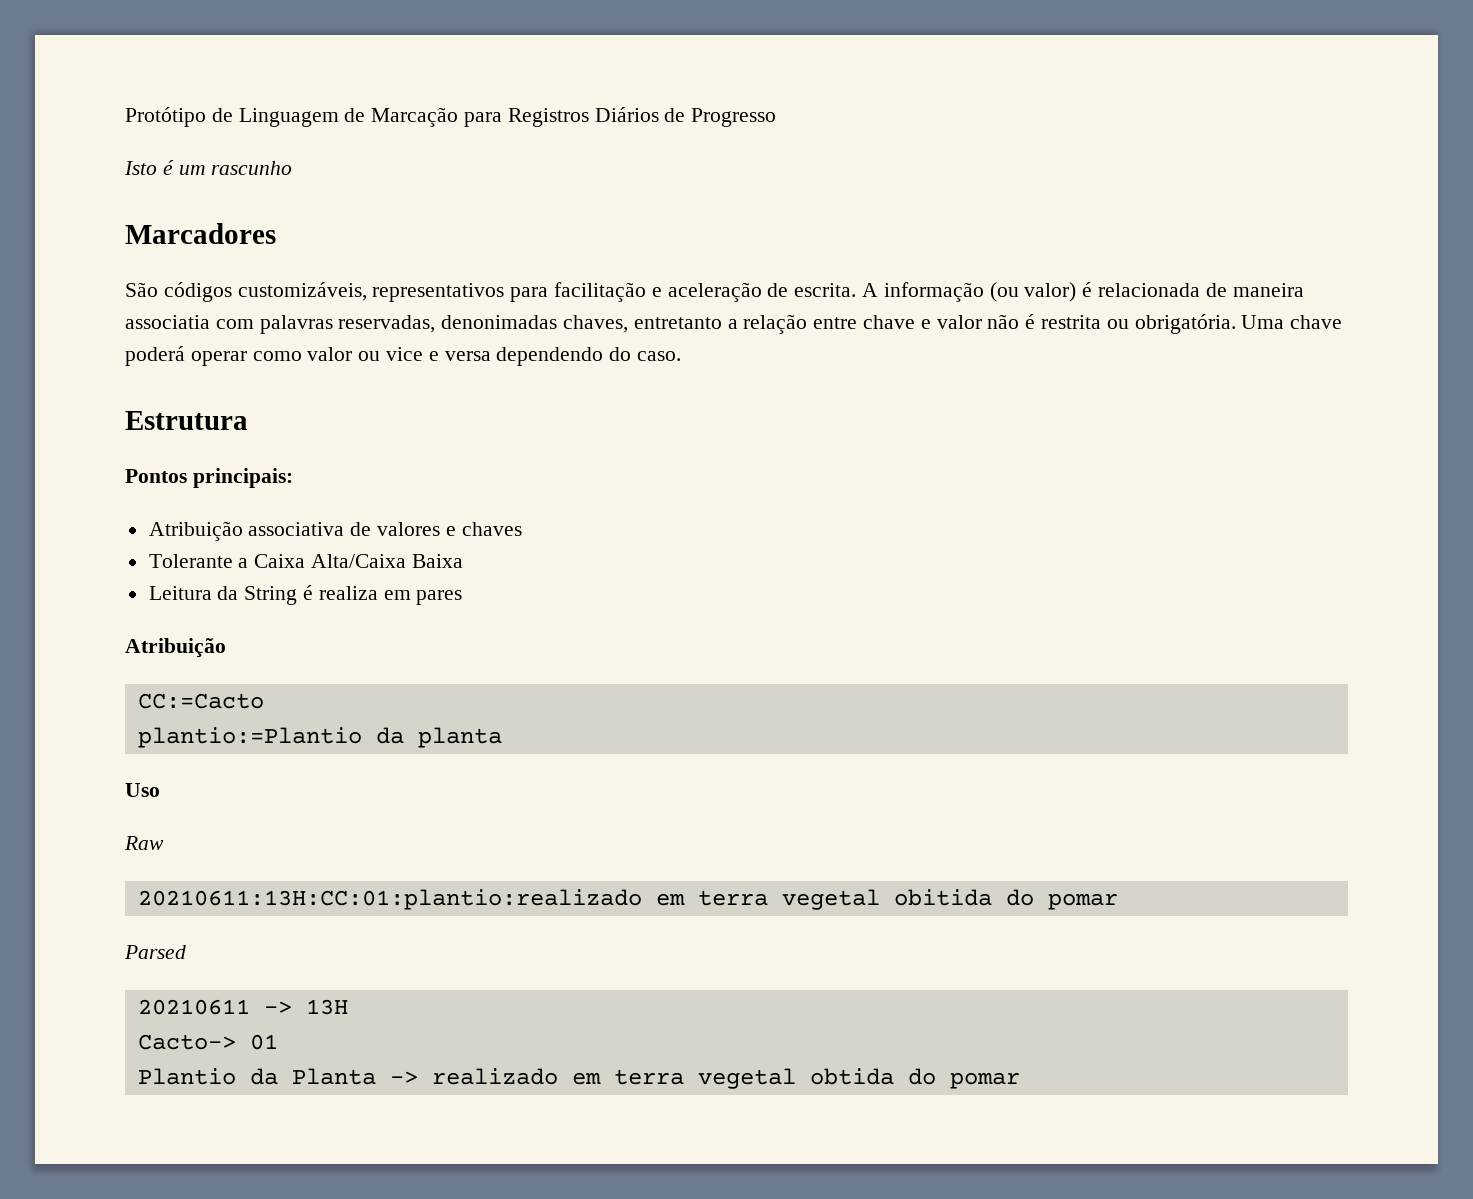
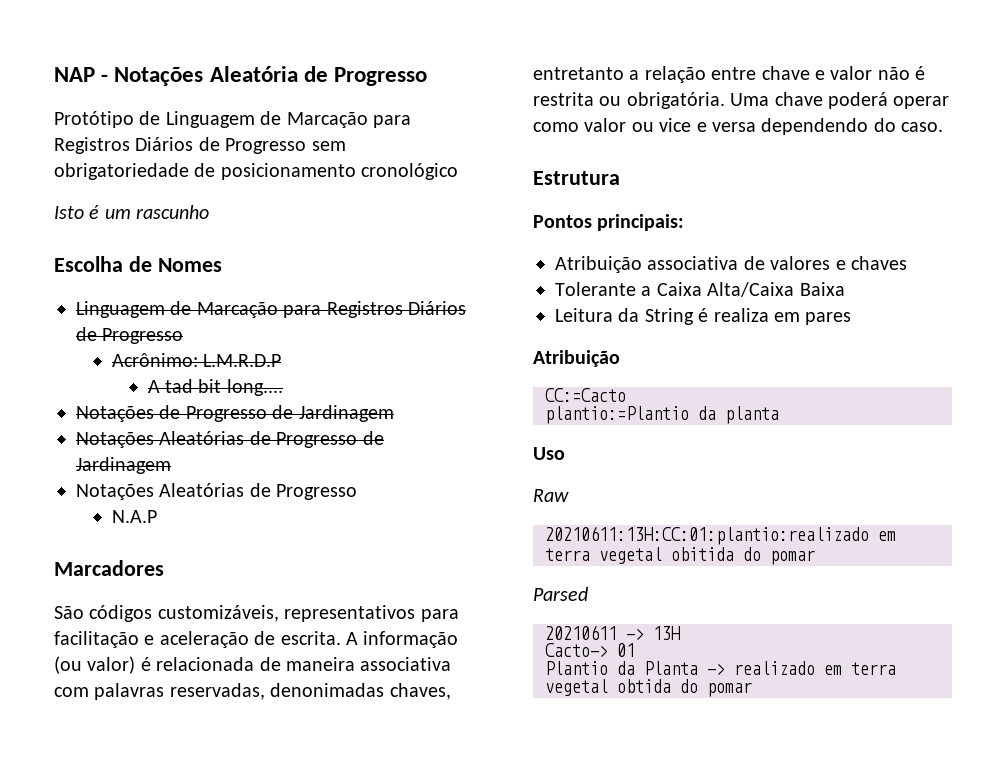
+ NAP - Notações Aleatória de Progresso
- Protótipo de Linguagem de Marcação para Registros Diários de Progresso
+ Protótipo de Linguagem de Marcação para Registros Diários de Progresso sem obrigatoriedade de posicionamento cronológico
+ Escolha de Nomes
+ Linguagem de Marcação para Registros Diários de Progresso
+ Acrônimo: L.M.R.D.P
+ A tad bit long....
+ Notações de Progresso de Jardinagem
+ Notações Aleatórias de Progresso de Jardinagem
+ Notações Aleatórias de Progresso
+ N.A.P
- A informação (ou valor) é relacionada de maneira associatia com palavras reservadas, denonimadas chaves, entretanto a relação entre chave e valor não é restrita ou obrigatória.
+ A informação (ou valor) é relacionada de maneira associativa com palavras reservadas, denonimadas chaves, entretanto a relação entre chave e valor não é restrita ou obrigatória.

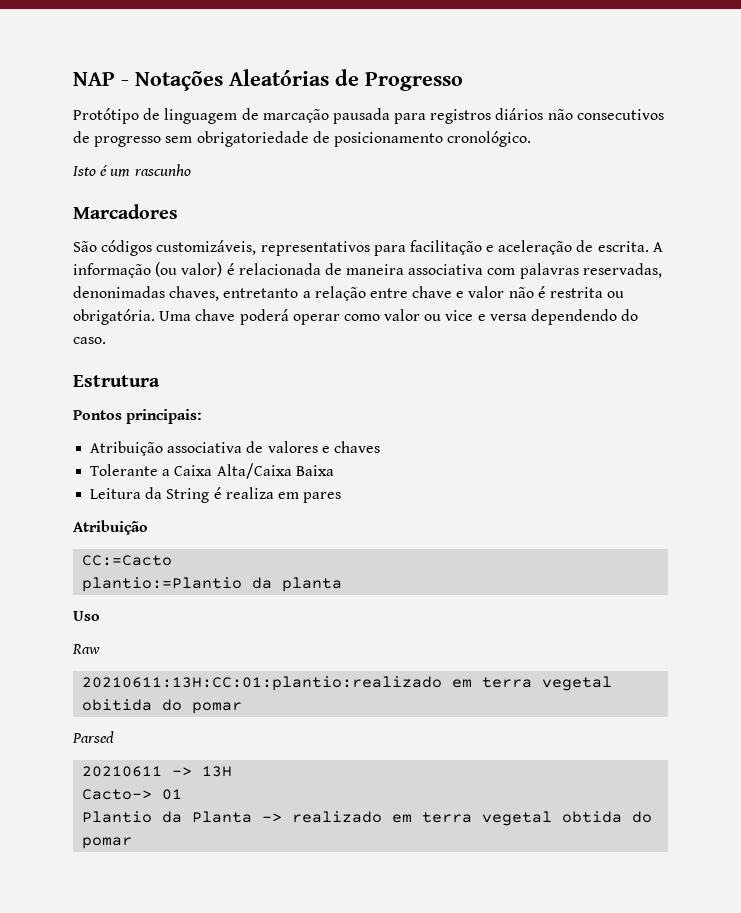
- NAP - Notações Aleatória de Progresso
+ NAP - Notações Aleatórias de Progresso
- Protótipo de Linguagem de Marcação para Registros Diários de Progresso sem obrigatoriedade de posicionamento cronológico
+ Protótipo de linguagem de marcação pausada para registros diários não consecutivos de progresso sem obrigatoriedade de posicionamento cronológico.
- Escolha de Nomes
- Linguagem de Marcação para Registros Diários de Progresso
- Acrônimo: L.M.R.D.P
- A tad bit long....
- Notações de Progresso de Jardinagem
- Notações Aleatórias de Progresso de Jardinagem
- Notações Aleatórias de Progresso
- N.A.P

